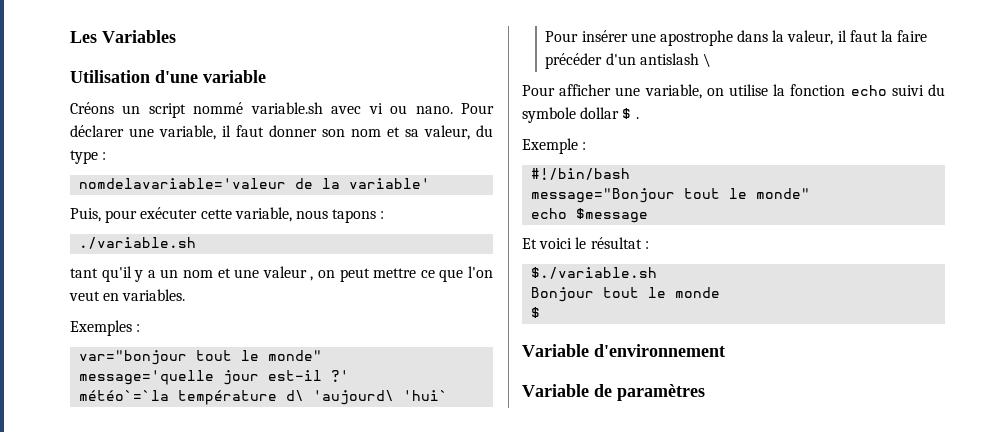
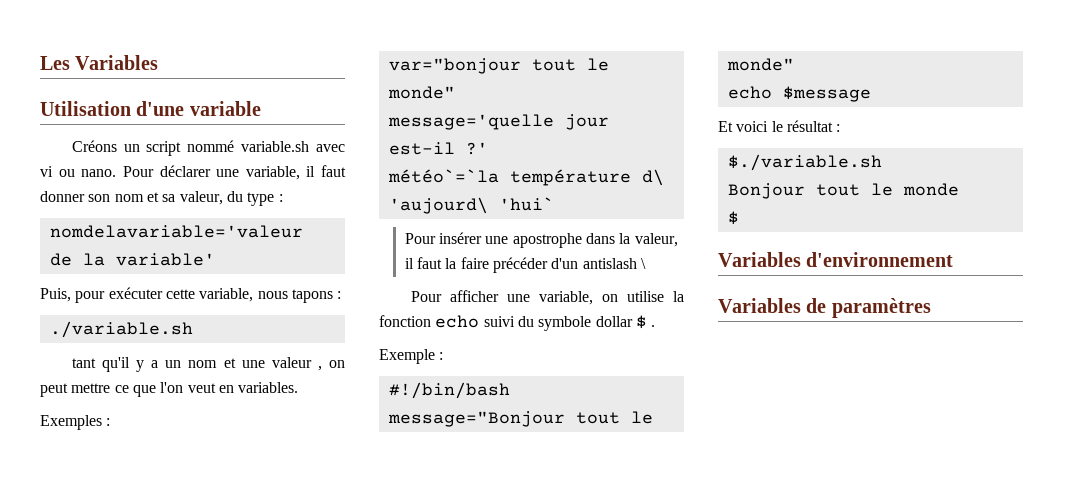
- Variable d'environnement
+ Variables d'environnement
- Variable de paramètres
+ Variables de paramètres

